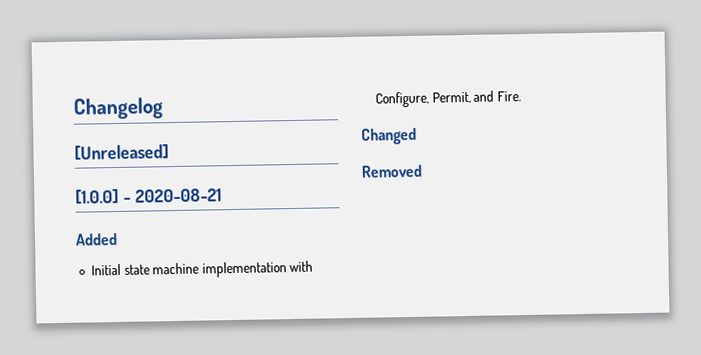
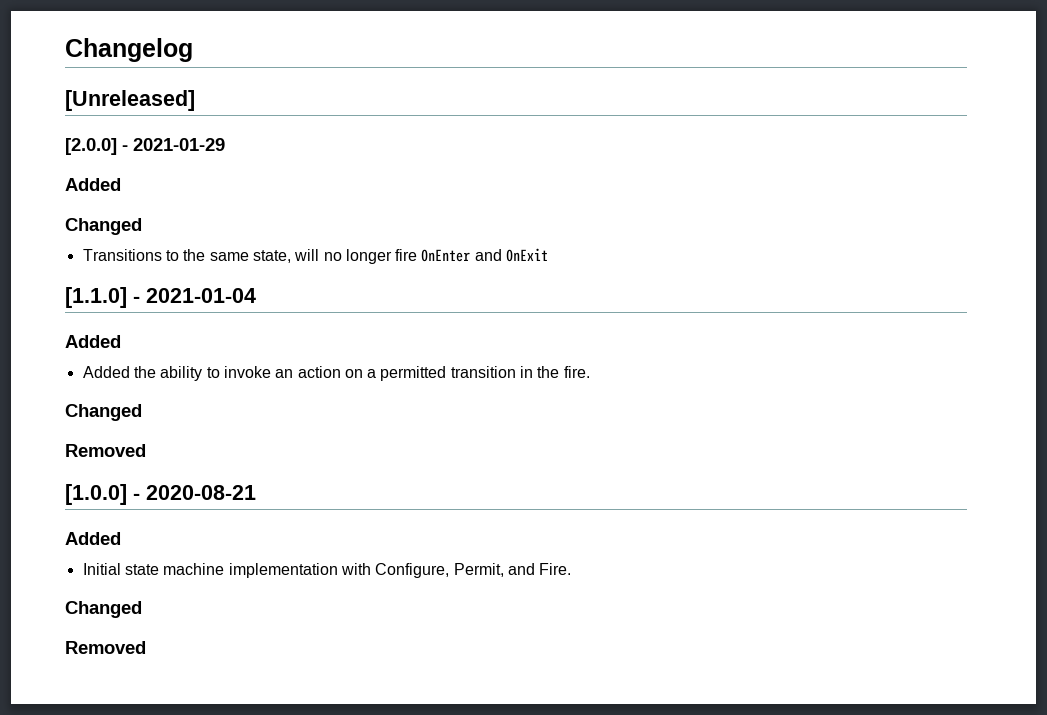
+ [2.0.0] - 2021-01-29
+ Added
+ Changed
+ Transitions to the same state, will no longer fire OnEnter and OnExit
+ [1.1.0] - 2021-01-04
+ Added
+ Added the ability to invoke an action on a permitted transition in the fire.
+ Changed
+ Removed

